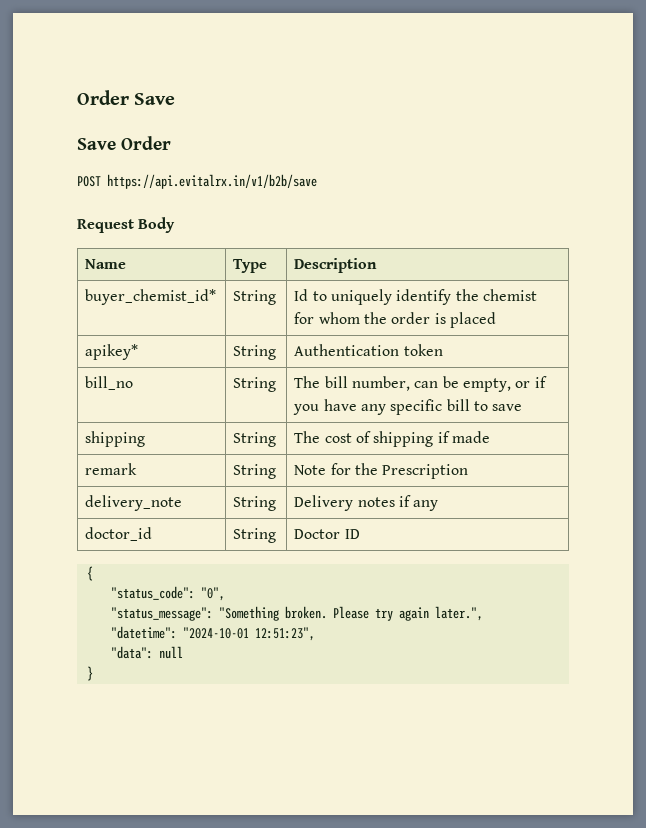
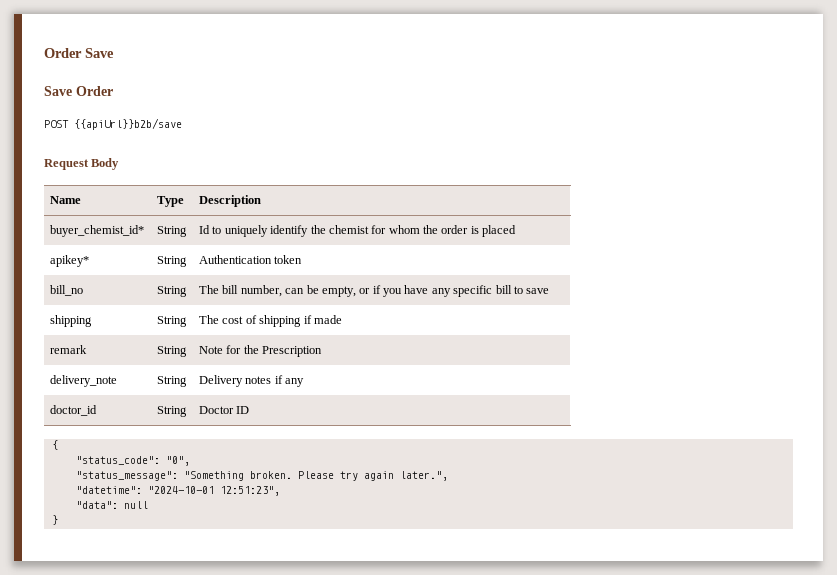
- POST https://api.evitalrx.in/v1/b2b/save
+ POST {{apiUrl}}b2b/save

